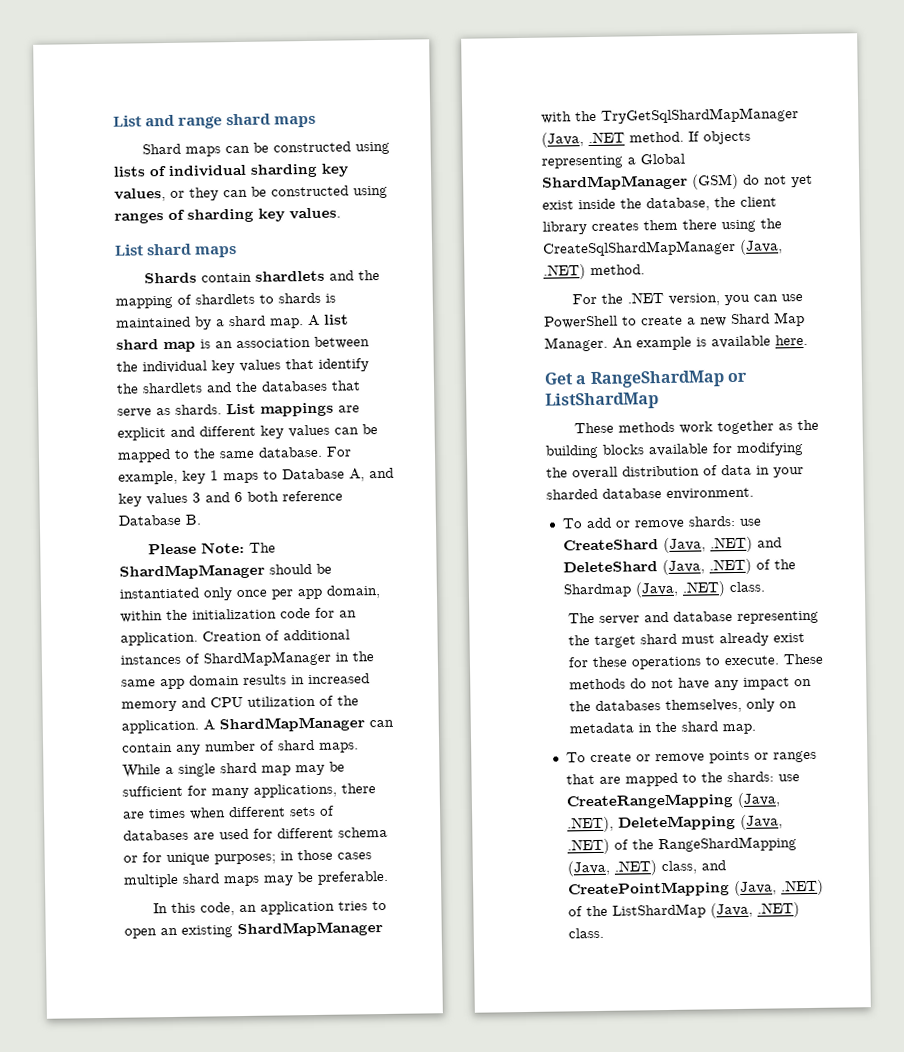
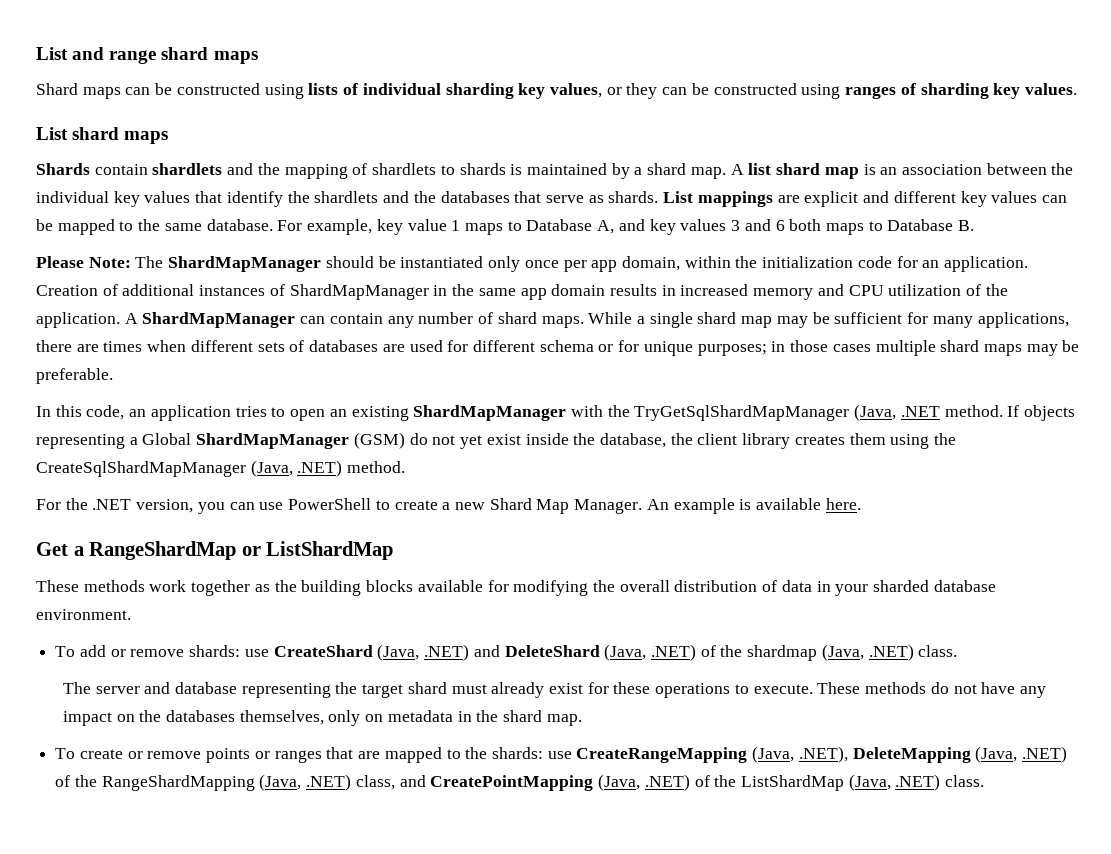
- For example, key 1 maps to Database A, and key values 3 and 6 both reference Database B.
+ For example, key value 1 maps to Database A, and key values 3 and 6 both maps to Database B.
- If objects representing a Global ShardMapManager (GSM) do not yet exist inside the database, the client library creates them there using the CreateSqlShardMapManager (Java, .NET) method.
+ If objects representing a Global ShardMapManager (GSM) do not yet exist inside the database, the client library creates them using the CreateSqlShardMapManager (Java, .NET) method.
- To add or remove shards: use CreateShard (Java, .NET) and DeleteShard (Java, .NET) of the Shardmap (Java, .NET) class.
+ To add or remove shards: use CreateShard (Java, .NET) and DeleteShard (Java, .NET) of the shardmap (Java, .NET) class.

